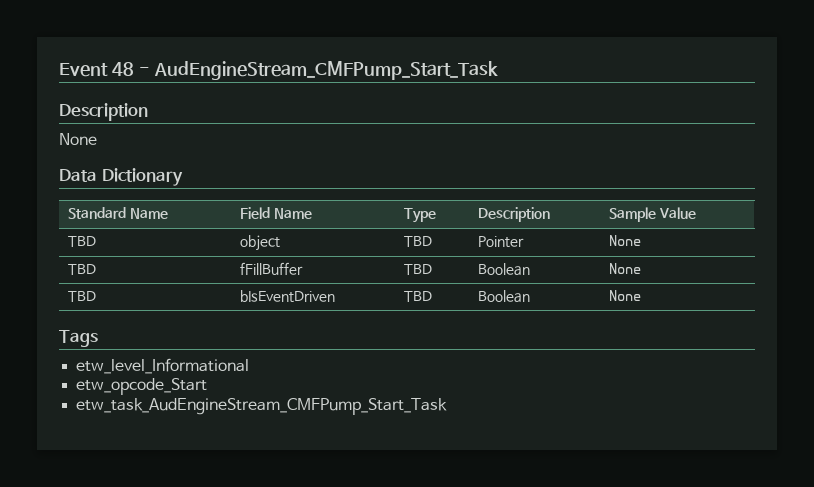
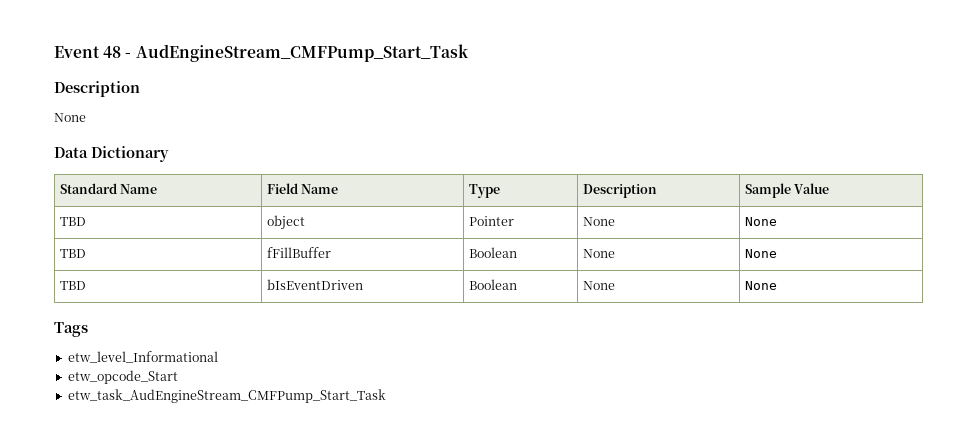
- TBD | object | TBD | Pointer | None
+ TBD | object | Pointer | None | None
- TBD | fFillBuffer | TBD | Boolean | None
+ TBD | fFillBuffer | Boolean | None | None
- TBD | bIsEventDriven | TBD | Boolean | None
+ TBD | bIsEventDriven | Boolean | None | None

